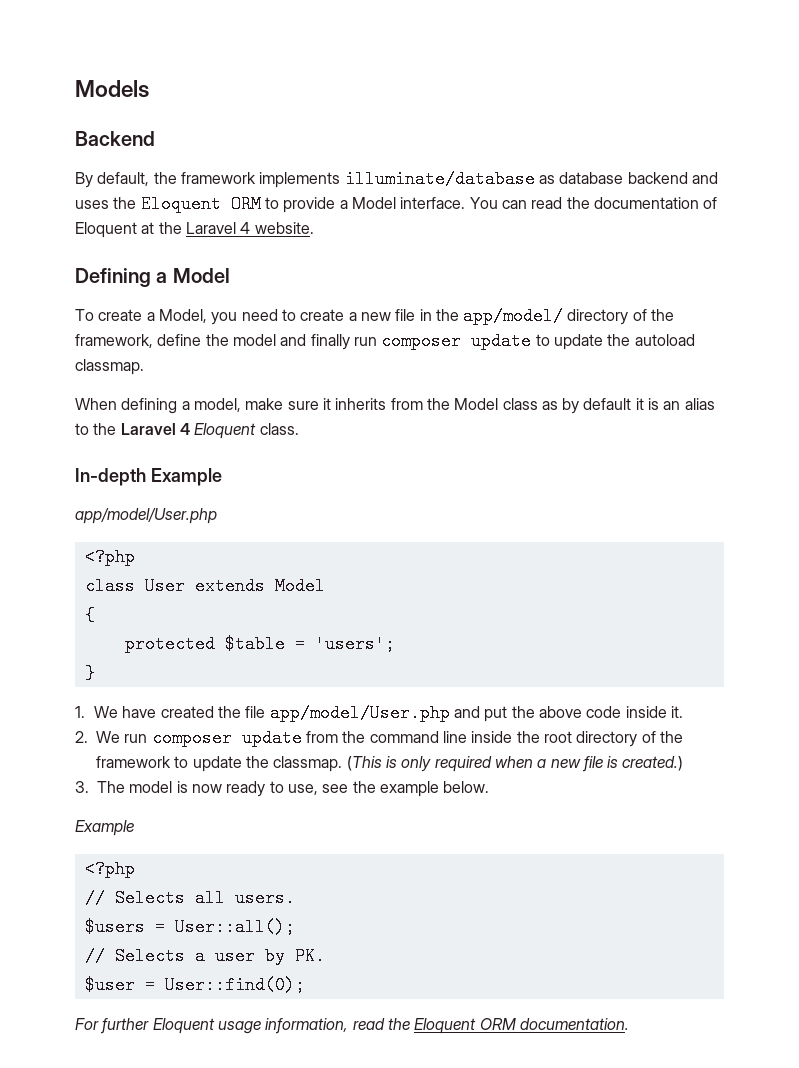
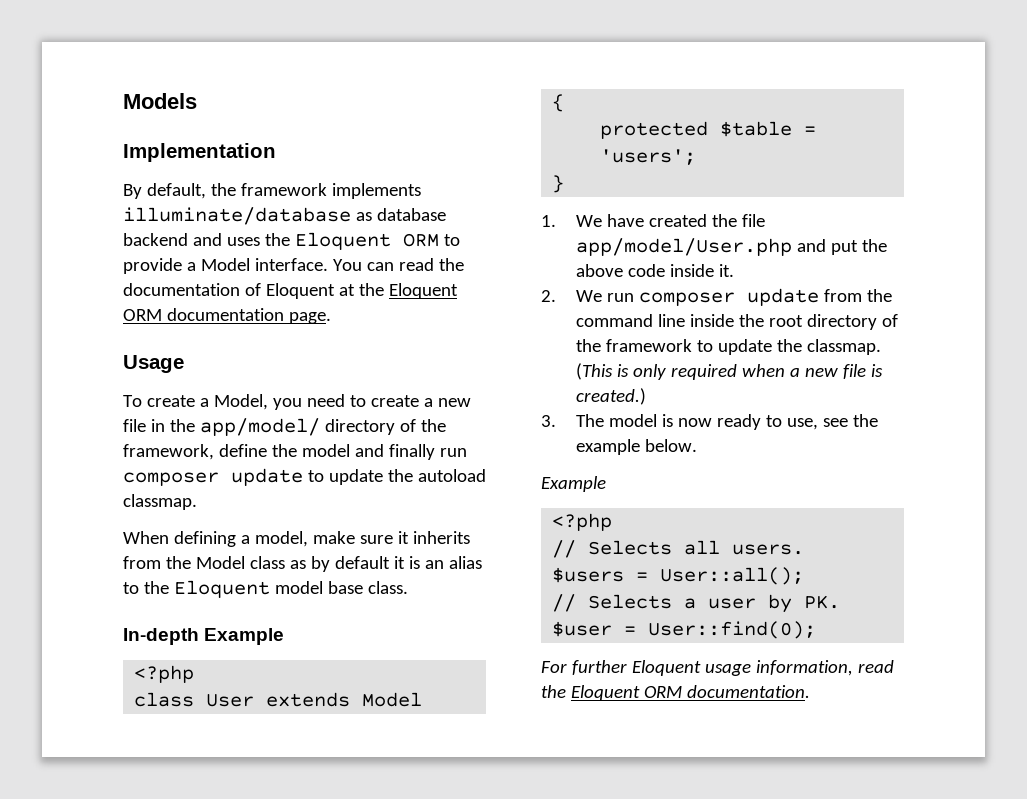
- Backend
+ Implementation
- You can read the documentation of Eloquent at the Laravel 4 website.
- Defining a Model
+ You can read the documentation of Eloquent at the Eloquent ORM documentation page.
+ Usage
- When defining a model, make sure it inherits from the Model class as by default it is an alias to the Laravel 4 Eloquent class.
+ When defining a model, make sure it inherits from the Model class as by default it is an alias to the Eloquent model base class.
  In-depth Example
- app/model/User.php

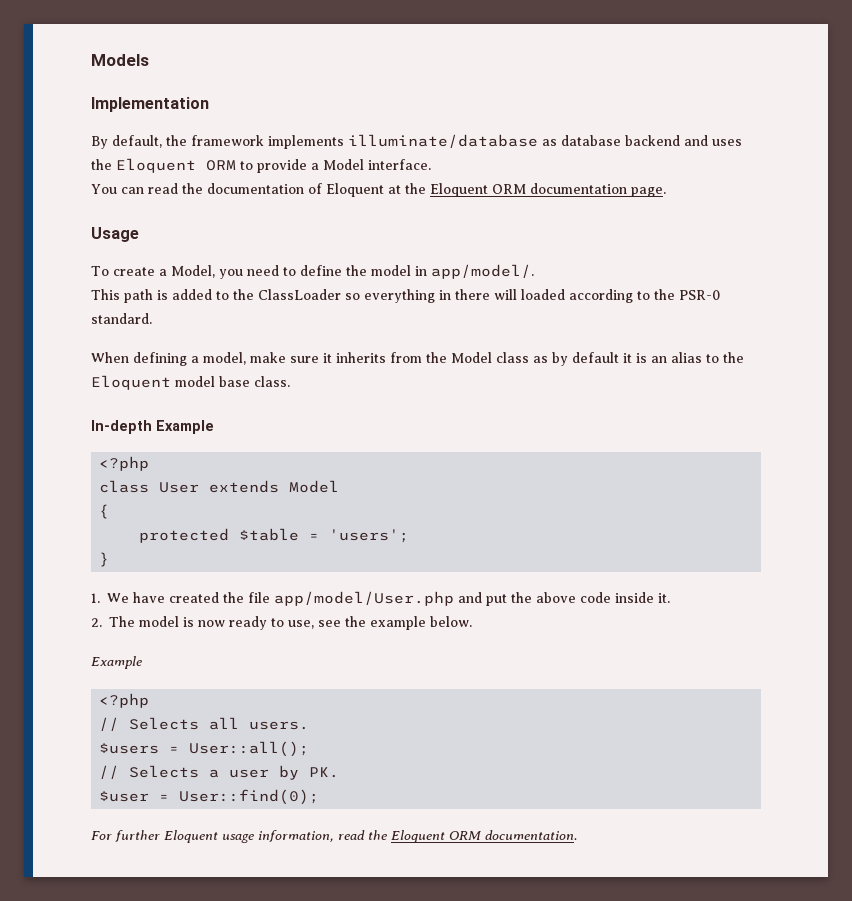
- By default, the framework implements illuminate/database as database backend and uses the Eloquent ORM to provide a Model interface. You can read the documentation of Eloquent at the Eloquent ORM documentation page.
+ By default, the framework implements illuminate/database as database backend and uses the Eloquent ORM to provide a Model interface.
+ You can read the documentation of Eloquent at the Eloquent ORM documentation page.
- To create a Model, you need to create a new file in the app/model/ directory of the framework, define the model and finally run composer update to update the autoload classmap.
+ To create a Model, you need to define the model in app/model/.
+ This path is added to the ClassLoader so everything in there will loaded according to the PSR-0 standard.
- 2. We run composer update from the command line inside the root directory of the framework to update the classmap. (This is only required when a new file is created.)
- 3. The model is now ready to use, see the example below.
+ 2. The model is now ready to use, see the example below.

